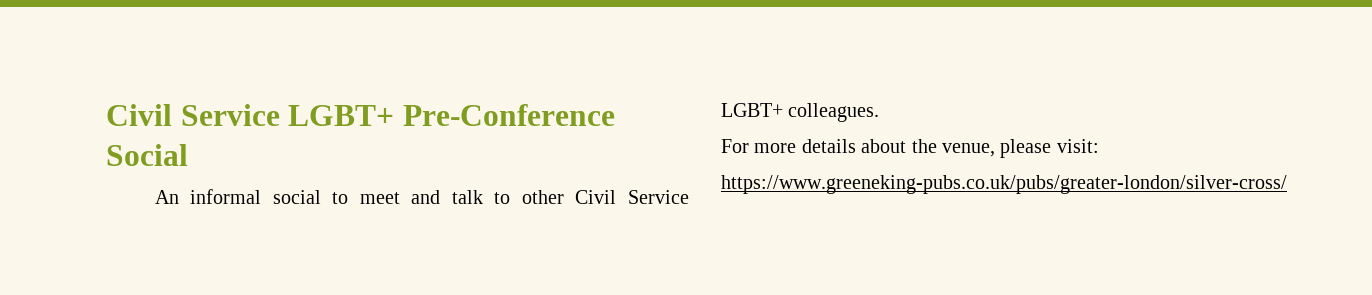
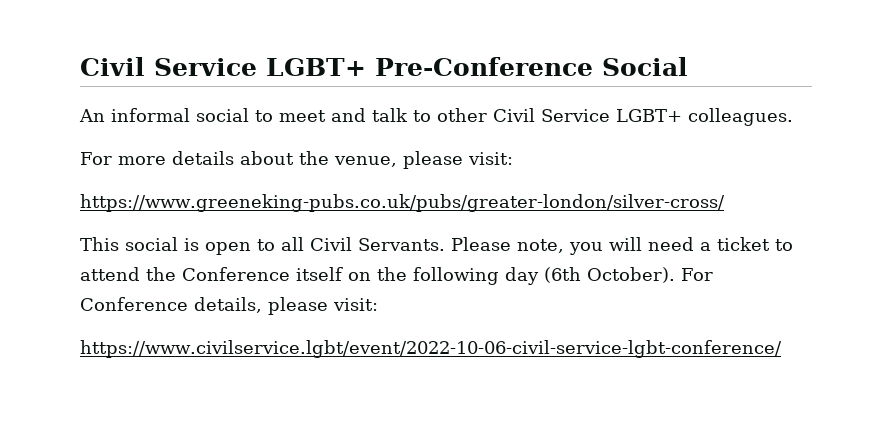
+ This social is open to all Civil Servants. Please note, you will need a ticket to attend the Conference itself on the following day (6th October). For Conference details, please visit:
+ https://www.civilservice.lgbt/event/2022-10-06-civil-service-lgbt-conference/

